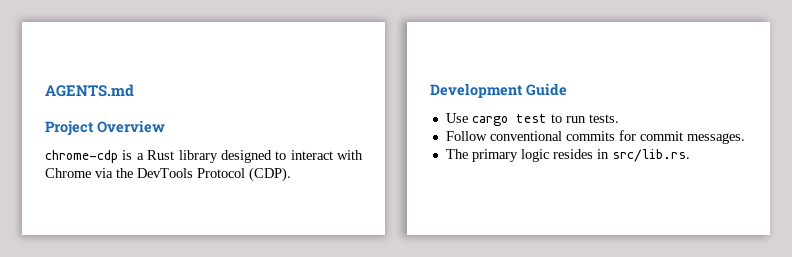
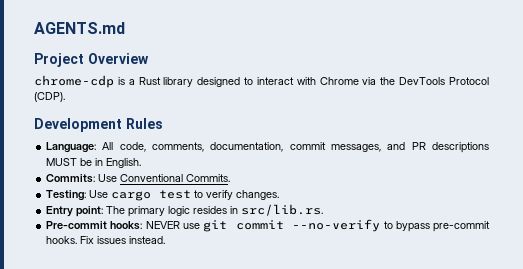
- Development Guide
- Use cargo test to run tests.
- Follow conventional commits for commit messages.
- The primary logic resides in src/lib.rs.
+ Development Rules
+ Language: All code, comments, documentation, commit messages, and PR descriptions MUST be in English.
+ Commits: Use Conventional Commits.
+ Testing: Use cargo test to verify changes.
+ Entry point: The primary logic resides in src/lib.rs.
+ Pre-commit hooks: NEVER use git commit --no-verify to bypass pre-commit hooks. Fix issues instead.

